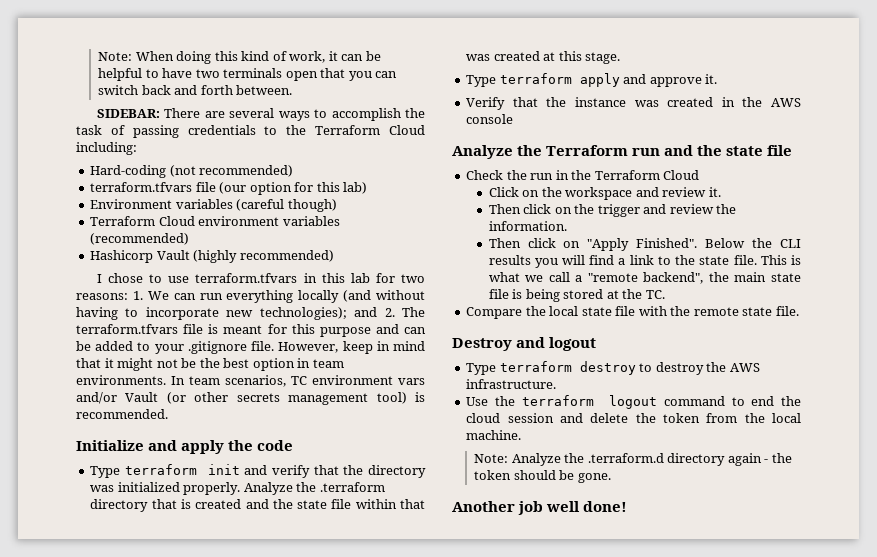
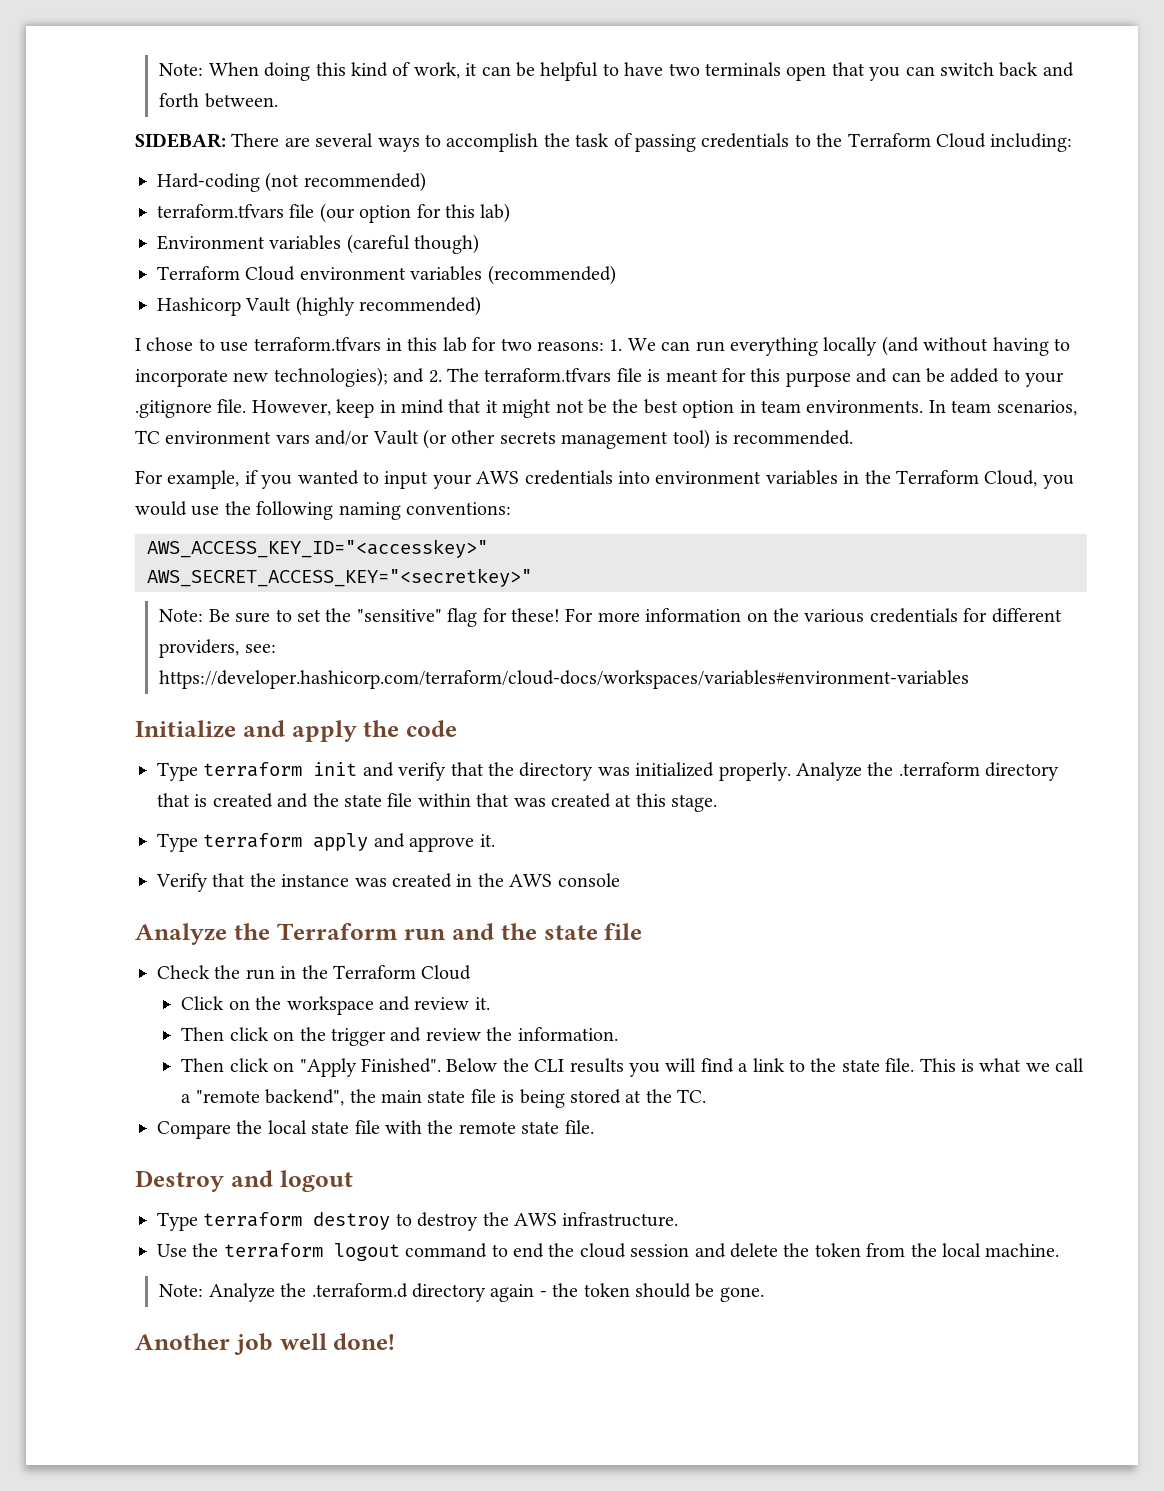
+ For example, if you wanted to input your AWS credentials into environment variables in the Terraform Cloud, you would use the following naming conventions:
+ AWS_ACCESS_KEY_ID="<accesskey>"
+ AWS_SECRET_ACCESS_KEY="<secretkey>"
+ Note: Be sure to set the "sensitive" flag for these! For more information on the various credentials for different providers, see: https://developer.hashicorp.com/terraform/cloud-docs/workspaces/variables#environment-variables

